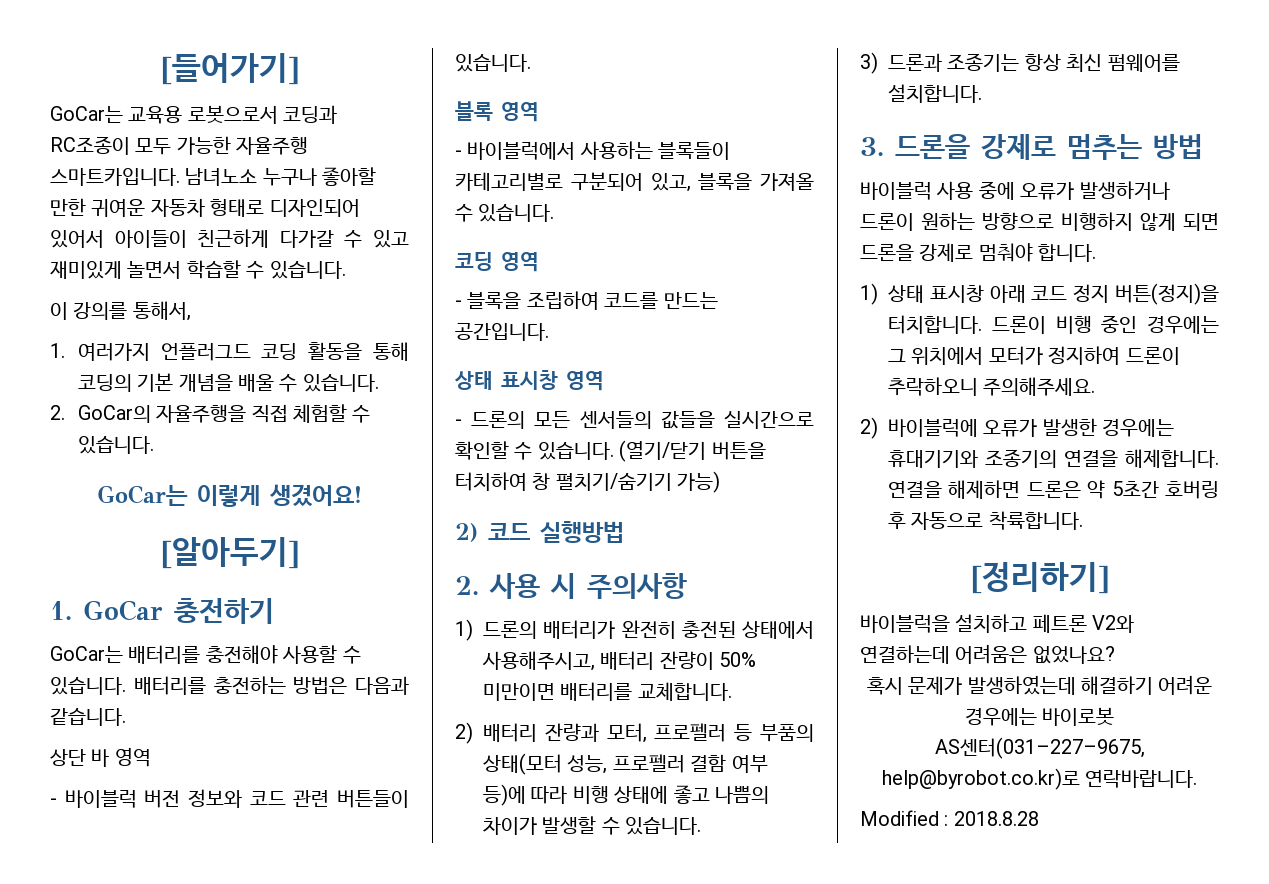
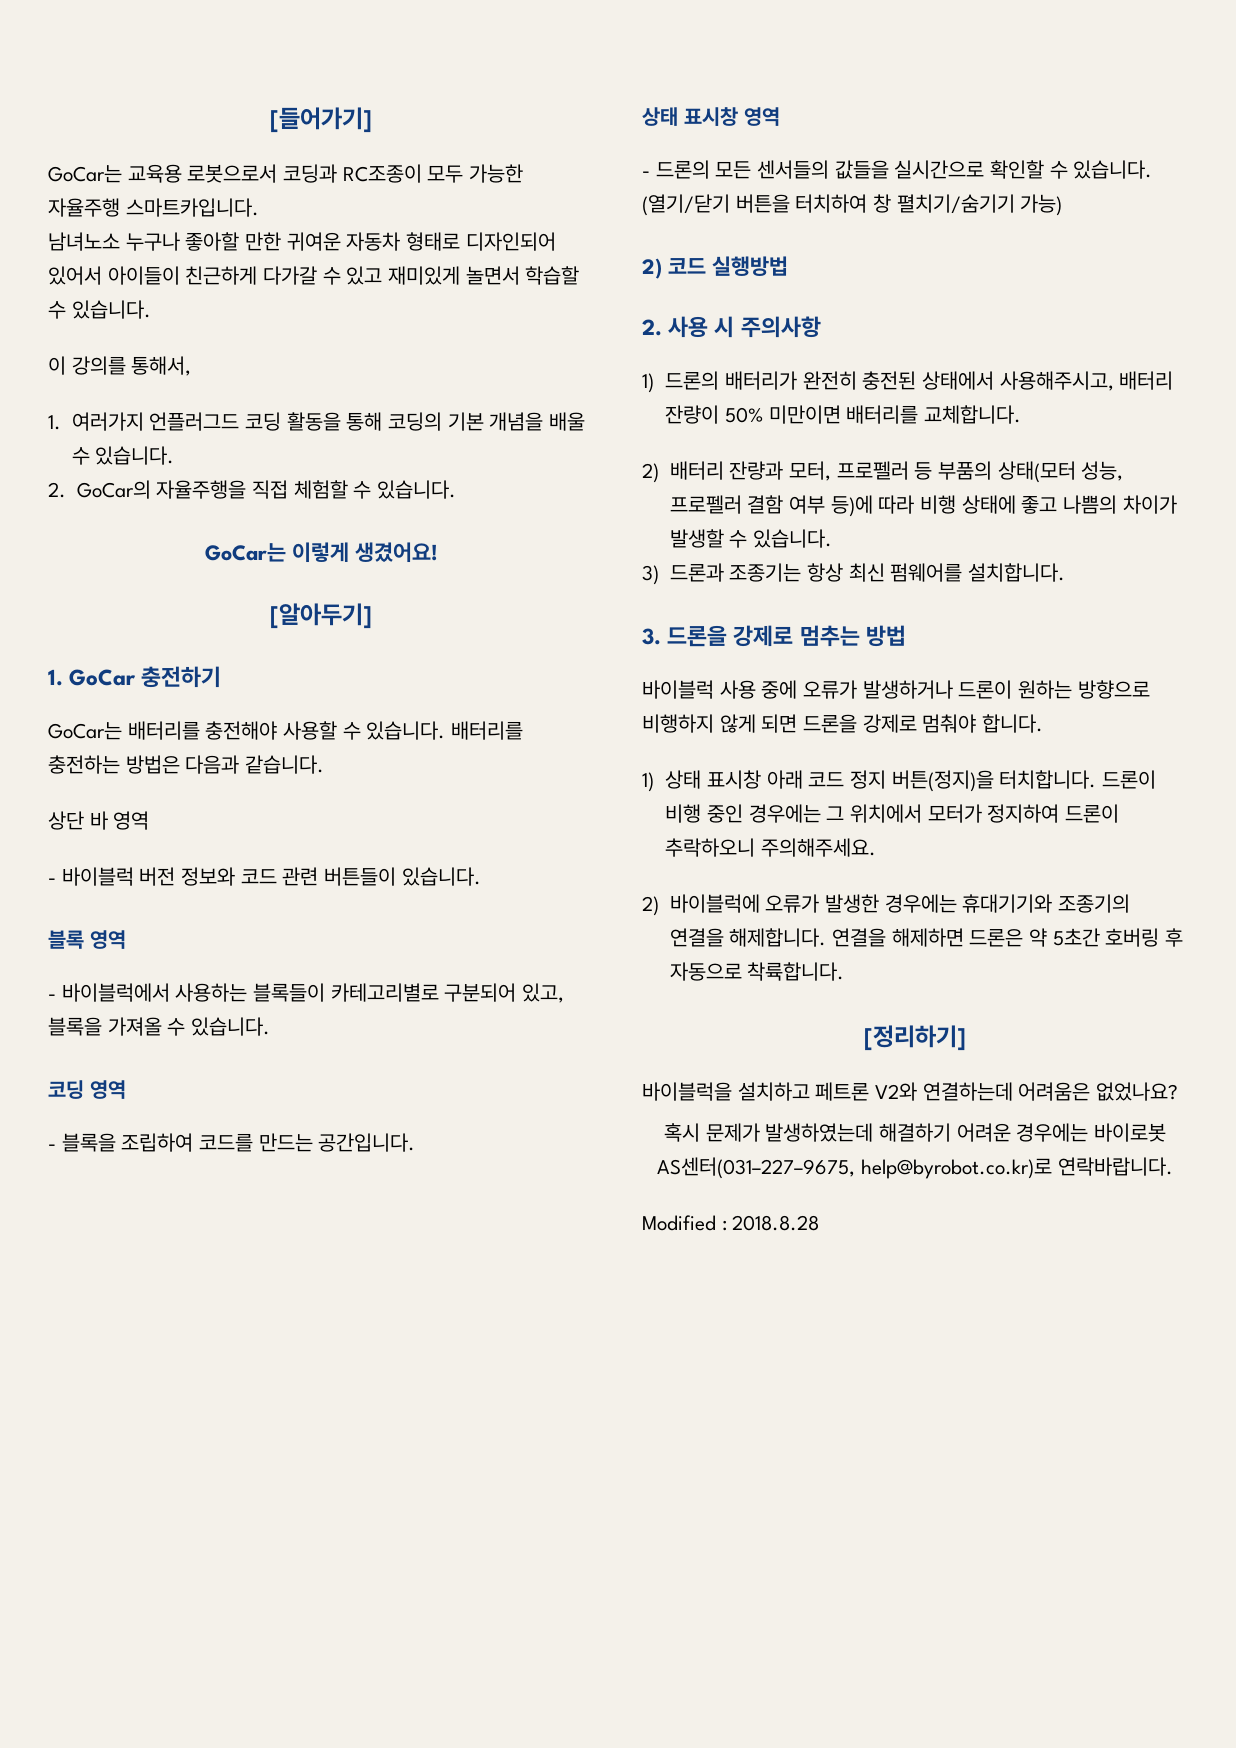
- GoCar는 교육용 로봇으로서 코딩과 RC조종이 모두 가능한 자율주행 스마트카입니다. 남녀노소 누구나 좋아할 만한 귀여운 자동차 형태로 디자인되어 있어서 아이들이 친근하게 다가갈 수 있고 재미있게 놀면서 학습할 수 있습니다.
+ GoCar는 교육용 로봇으로서 코딩과 RC조종이 모두 가능한 자율주행 스마트카입니다.
+ 남녀노소 누구나 좋아할 만한 귀여운 자동차 형태로 디자인되어 있어서 아이들이 친근하게 다가갈 수 있고 재미있게 놀면서 학습할 수 있습니다.

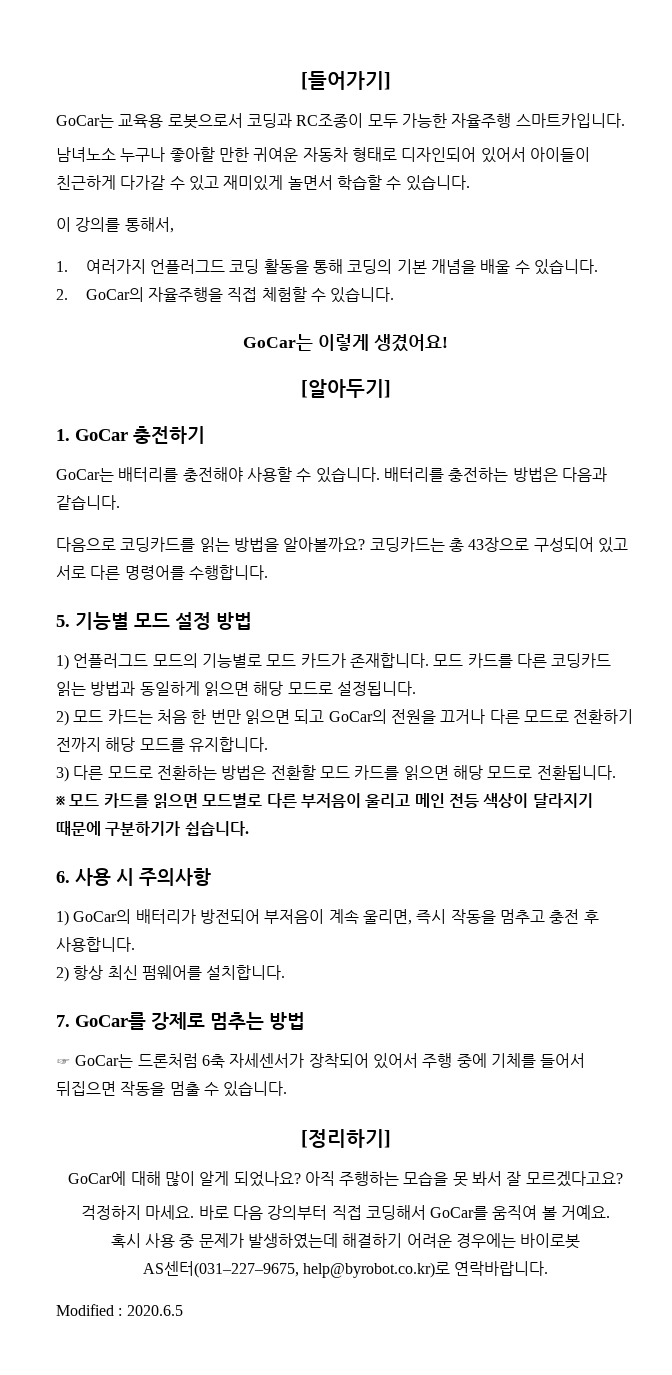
- 상단 바 영역
- - 바이블럭 버전 정보와 코드 관련 버튼들이 있습니다.
- 블록 영역
- - 바이블럭에서 사용하는 블록들이 카테고리별로 구분되어 있고, 블록을 가져올 수 있습니다.
- 코딩 영역
- - 블록을 조립하여 코드를 만드는 공간입니다.
- 상태 표시창 영역
- - 드론의 모든 센서들의 값들을 실시간으로 확인할 수 있습니다. (열기/닫기 버튼을 터치하여 창 펼치기/숨기기 가능)
- 2) 코드 실행방법
- 2. 사용 시 주의사항
- 1) 드론의 배터리가 완전히 충전된 상태에서 사용해주시고, 배터리 잔량이 50% 미만이면 배터리를 교체합니다.
- 2) 배터리 잔량과 모터, 프로펠러 등 부품의 상태(모터 성능, 프로펠러 결함 여부 등)에 따라 비행 상태에 좋고 나쁨의 차이가 발생할 수 있습니다.
- 3) 드론과 조종기는 항상 최신 펌웨어를 설치합니다.
+ 다음으로 코딩카드를 읽는 방법을 알아볼까요? 코딩카드는 총 43장으로 구성되어 있고 서로 다른 명령어를 수행합니다.
+ 5. 기능별 모드 설정 방법
+ 1) 언플러그드 모드의 기능별로 모드 카드가 존재합니다. 모드 카드를 다른 코딩카드 읽는 방법과 동일하게 읽으면 해당 모드로 설정됩니다.
+ 2) 모드 카드는 처음 한 번만 읽으면 되고 GoCar의 전원을 끄거나 다른 모드로 전환하기 전까지 해당 모드를 유지합니다.
+ 3) 다른 모드로 전환하는 방법은 전환할 모드 카드를 읽으면 해당 모드로 전환됩니다.
+ ※ 모드 카드를 읽으면 모드별로 다른 부저음이 울리고 메인 전등 색상이 달라지기 때문에 구분하기가 쉽습니다.
+ 6. 사용 시 주의사항
+ 1) GoCar의 배터리가 방전되어 부저음이 계속 울리면, 즉시 작동을 멈추고 충전 후 사용합니다.
+ 2) 항상 최신 펌웨어를 설치합니다.
- 3. 드론을 강제로 멈추는 방법
+ 7. GoCar를 강제로 멈추는 방법
- 바이블럭 사용 중에 오류가 발생하거나 드론이 원하는 방향으로 비행하지 않게 되면 드론을 강제로 멈춰야 합니다.
- 1) 상태 표시창 아래 코드 정지 버튼(정지)을 터치합니다. 드론이 비행 중인 경우에는 그 위치에서 모터가 정지하여 드론이 추락하오니 주의해주세요.
- 2) 바이블럭에 오류가 발생한 경우에는 휴대기기와 조종기의 연결을 해제합니다. 연결을 해제하면 드론은 약 5초간 호버링 후 자동으로 착륙합니다.
+ ☞ GoCar는 드론처럼 6축 자세센서가 장착되어 있어서 주행 중에 기체를 들어서 뒤집으면 작동을 멈출 수 있습니다.
  [정리하기]
- 바이블럭을 설치하고 페트론 V2와 연결하는데 어려움은 없었나요?
+ GoCar에 대해 많이 알게 되었나요? 아직 주행하는 모습을 못 봐서 잘 모르겠다고요?
+ 걱정하지 마세요. 바로 다음 강의부터 직접 코딩해서 GoCar를 움직여 볼 거예요.
- 혹시 문제가 발생하였는데 해결하기 어려운 경우에는 바이로봇 AS센터(031–227–9675, help@byrobot.co.kr)로 연락바랍니다.
+ 혹시 사용 중 문제가 발생하였는데 해결하기 어려운 경우에는 바이로봇 AS센터(031–227–9675, help@byrobot.co.kr)로 연락바랍니다.
- Modified : 2018.8.28
+ Modified : 2020.6.5

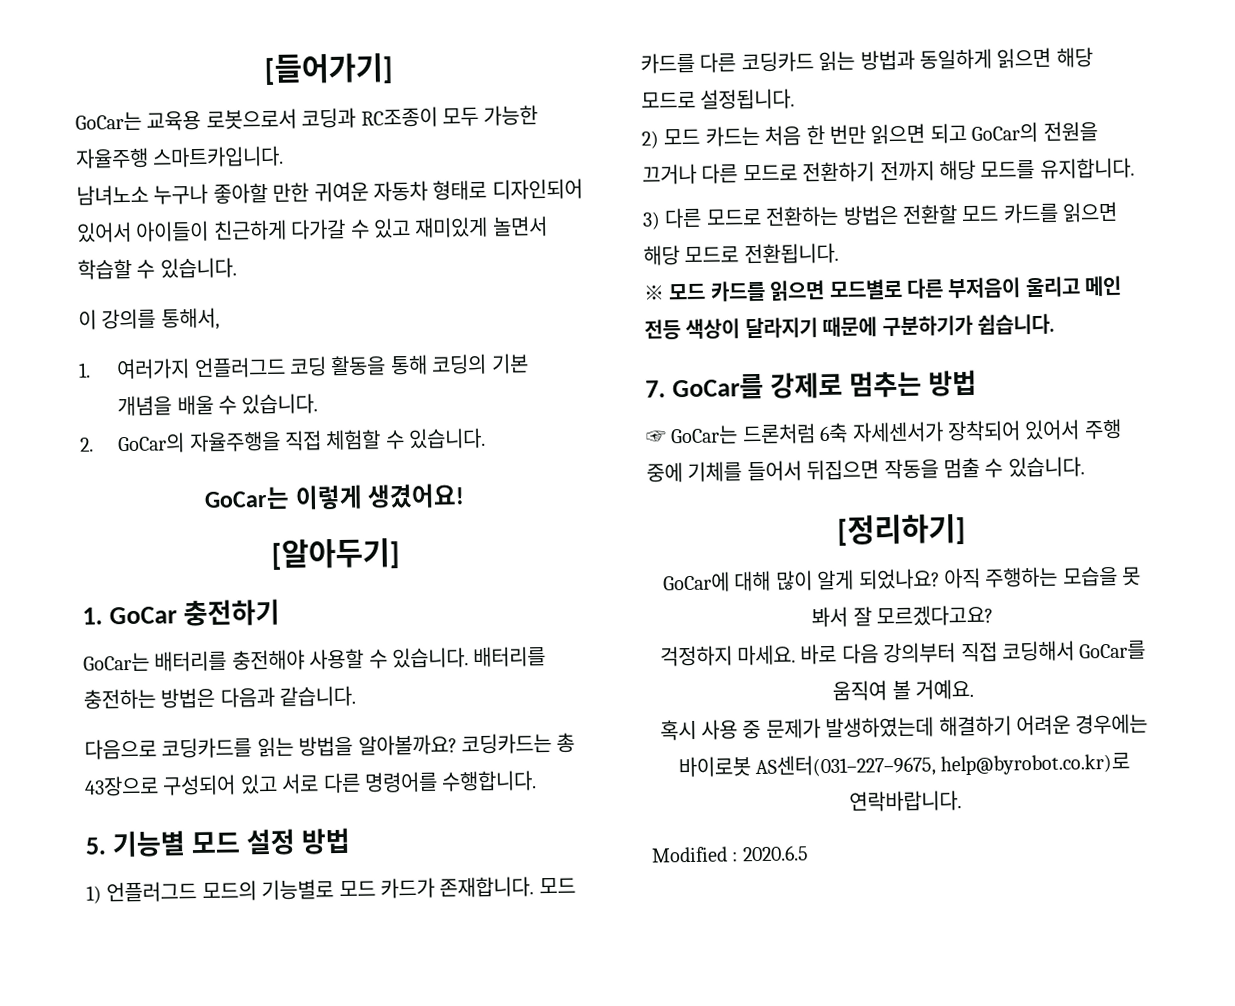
- 6. 사용 시 주의사항
- 1) GoCar의 배터리가 방전되어 부저음이 계속 울리면, 즉시 작동을 멈추고 충전 후 사용합니다.
- 2) 항상 최신 펌웨어를 설치합니다.

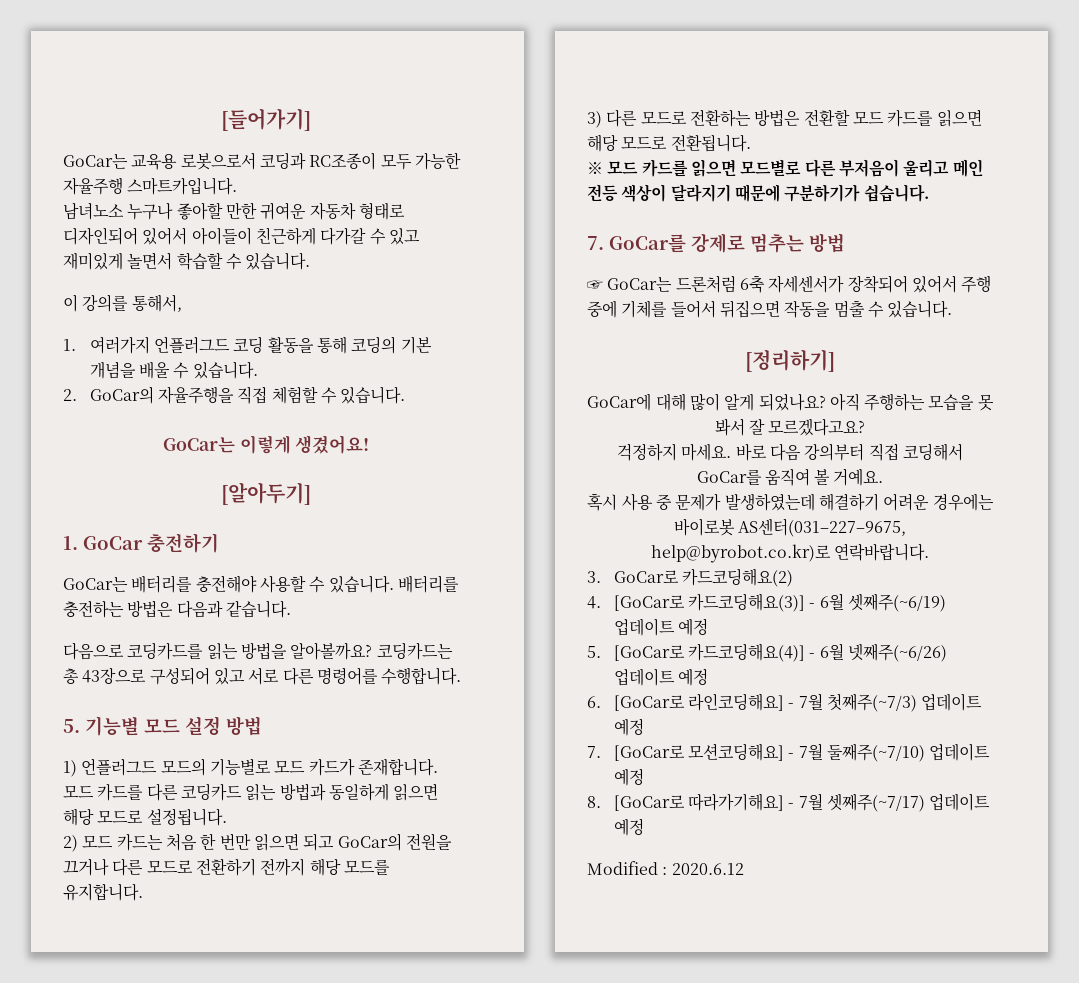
+ 3. GoCar로 카드코딩해요(2)
+ 4. [GoCar로 카드코딩해요(3)] - 6월 셋째주(~6/19) 업데이트 예정
+ 5. [GoCar로 카드코딩해요(4)] - 6월 넷째주(~6/26) 업데이트 예정
+ 6. [GoCar로 라인코딩해요] - 7월 첫째주(~7/3) 업데이트 예정
+ 7. [GoCar로 모션코딩해요] - 7월 둘째주(~7/10) 업데이트 예정
+ 8. [GoCar로 따라가기해요] - 7월 셋째주(~7/17) 업데이트 예정
- Modified : 2020.6.5
+ Modified : 2020.6.12

